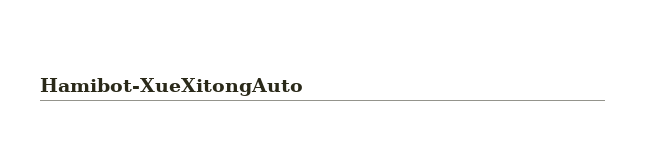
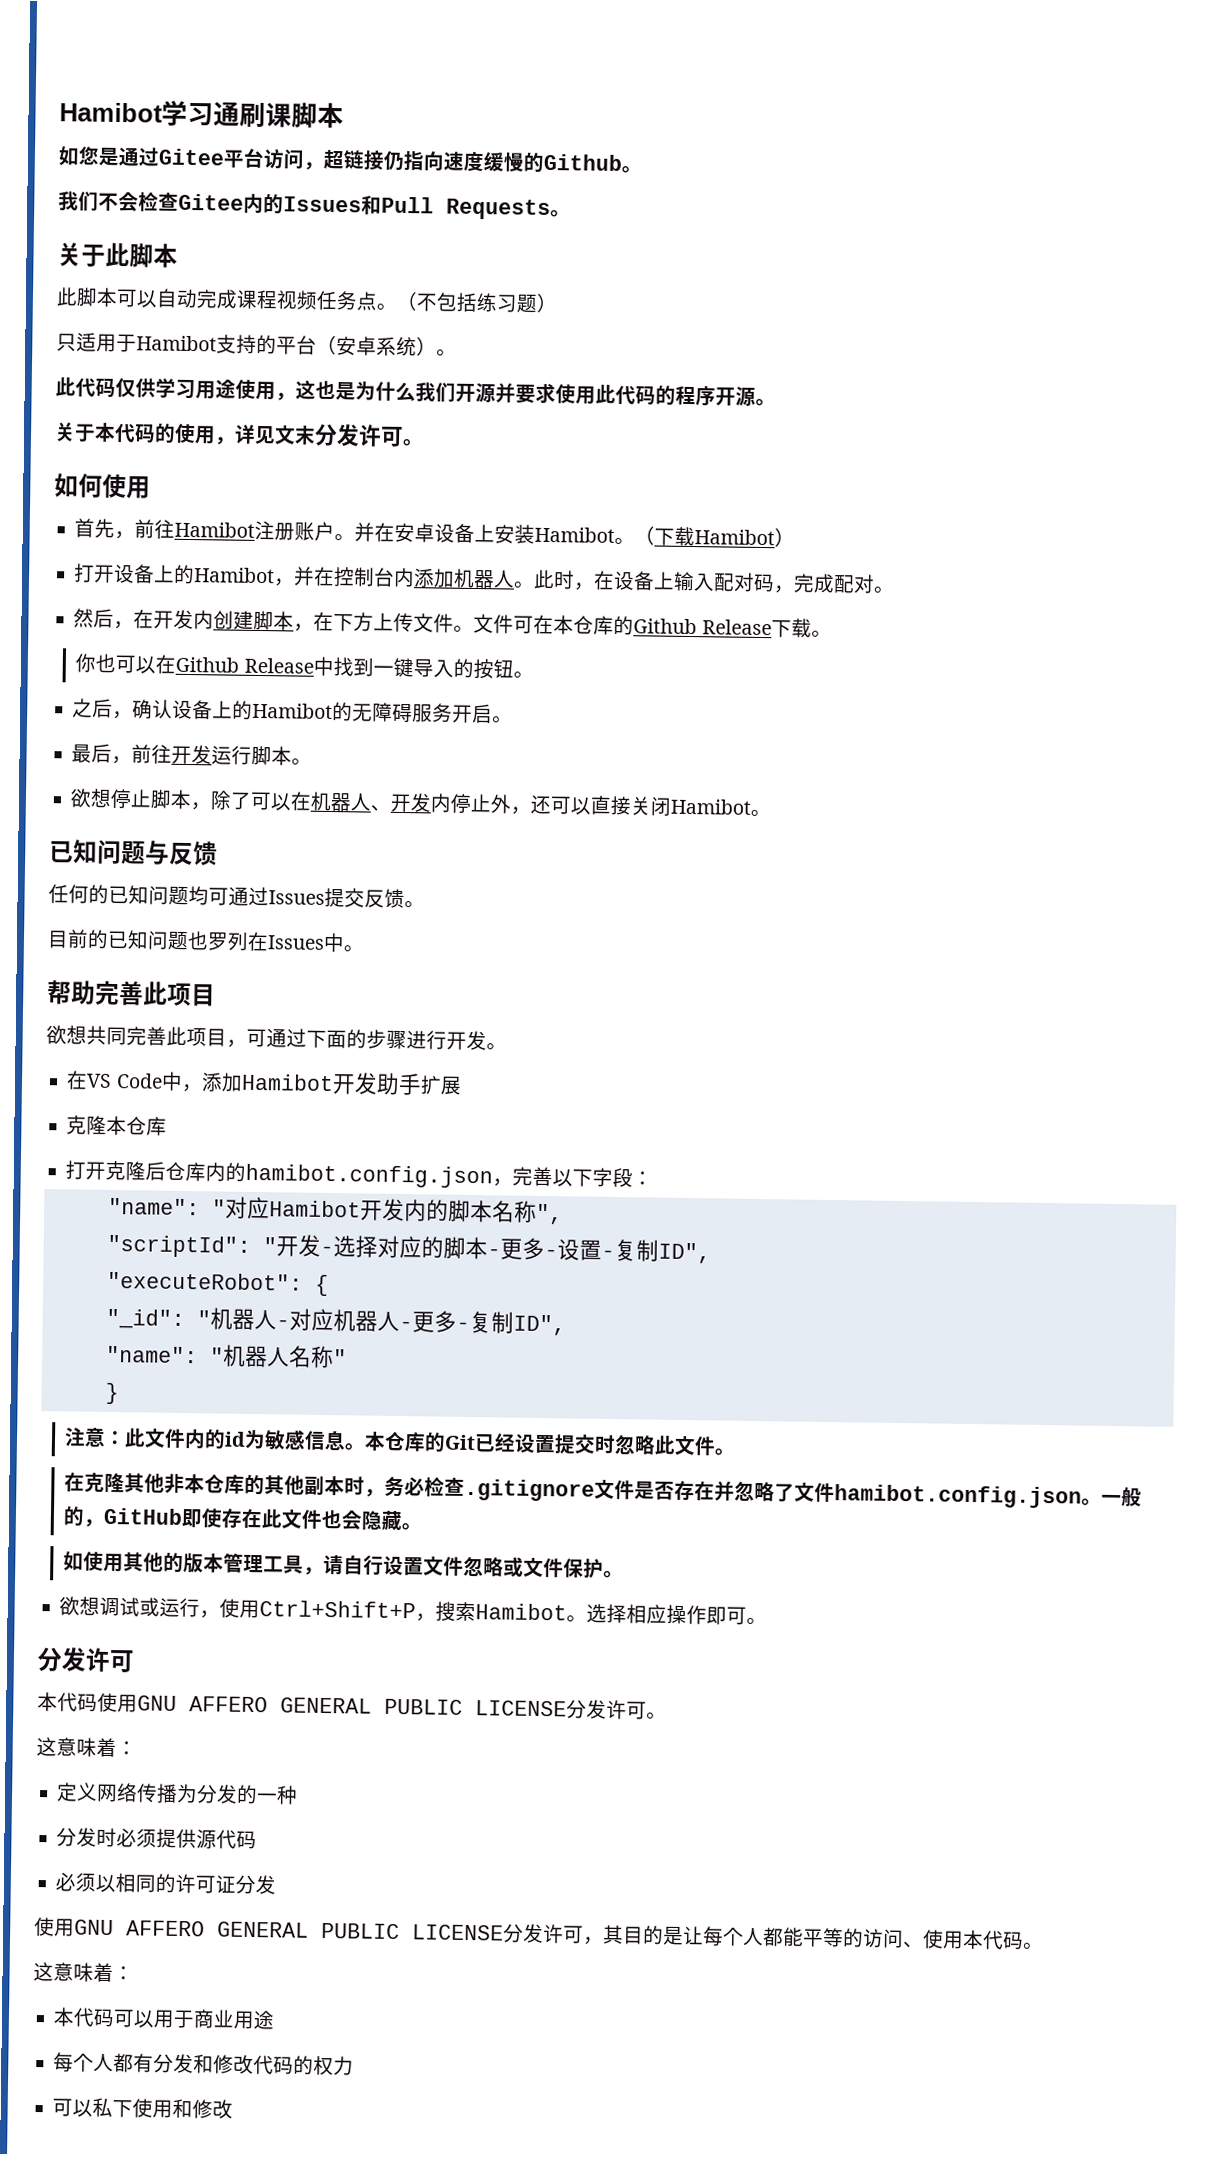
- Hamibot-XueXitongAuto
+ Hamibot学习通刷课脚本
+ 如您是通过Gitee平台访问，超链接仍指向速度缓慢的Github。
+ 我们不会检查Gitee内的Issues和Pull Requests。
+ 关于此脚本
+ 此脚本可以自动完成课程视频任务点。（不包括练习题）
+ 只适用于Hamibot支持的平台（安卓系统）。
+ 此代码仅供学习用途使用，这也是为什么我们开源并要求使用此代码的程序开源。
+ 关于本代码的使用，详见文末分发许可。
+ 如何使用
+ 首先，前往Hamibot注册账户。并在安卓设备上安装Hamibot。（下载Hamibot）
+ 打开设备上的Hamibot，并在控制台内添加机器人。此时，在设备上输入配对码，完成配对。
+ 然后，在开发内创建脚本，在下方上传文件。文件可在本仓库的Github Release下载。
+ 你也可以在Github Release中找到一键导入的按钮。
+ 之后，确认设备上的Hamibot的无障碍服务开启。
+ 最后，前往开发运行脚本。
+ 欲想停止脚本，除了可以在机器人、开发内停止外，还可以直接关闭Hamibot。
+ 已知问题与反馈
+ 任何的已知问题均可通过Issues提交反馈。
+ 目前的已知问题也罗列在Issues中。
+ 帮助完善此项目
+ 欲想共同完善此项目，可通过下面的步骤进行开发。
+ 在VS Code中，添加Hamibot开发助手扩展
+ 克隆本仓库
+ 打开克隆后仓库内的hamibot.config.json，完善以下字段：
+ "name": "对应Hamibot开发内的脚本名称",
+ "scriptId": "开发-选择对应的脚本-更多-设置-复制ID",
+ "executeRobot": {
+ "_id": "机器人-对应机器人-更多-复制ID",
+ "name": "机器人名称"
+ }
+ 注意：此文件内的id为敏感信息。本仓库的Git已经设置提交时忽略此文件。
+ 在克隆其他非本仓库的其他副本时，务必检查.gitignore文件是否存在并忽略了文件hamibot.config.json。一般的，GitHub即使存在此文件也会隐藏。
+ 如使用其他的版本管理工具，请自行设置文件忽略或文件保护。
+ 欲想调试或运行，使用Ctrl+Shift+P，搜索Hamibot。选择相应操作即可。
+ 分发许可
+ 本代码使用GNU AFFERO GENERAL PUBLIC LICENSE分发许可。
+ 这意味着：
+ 定义网络传播为分发的一种
+ 分发时必须提供源代码
+ 必须以相同的许可证分发
+ 使用GNU AFFERO GENERAL PUBLIC LICENSE分发许可，其目的是让每个人都能平等的访问、使用本代码。
+ 这意味着：
+ 本代码可以用于商业用途
+ 每个人都有分发和修改代码的权力
+ 可以私下使用和修改

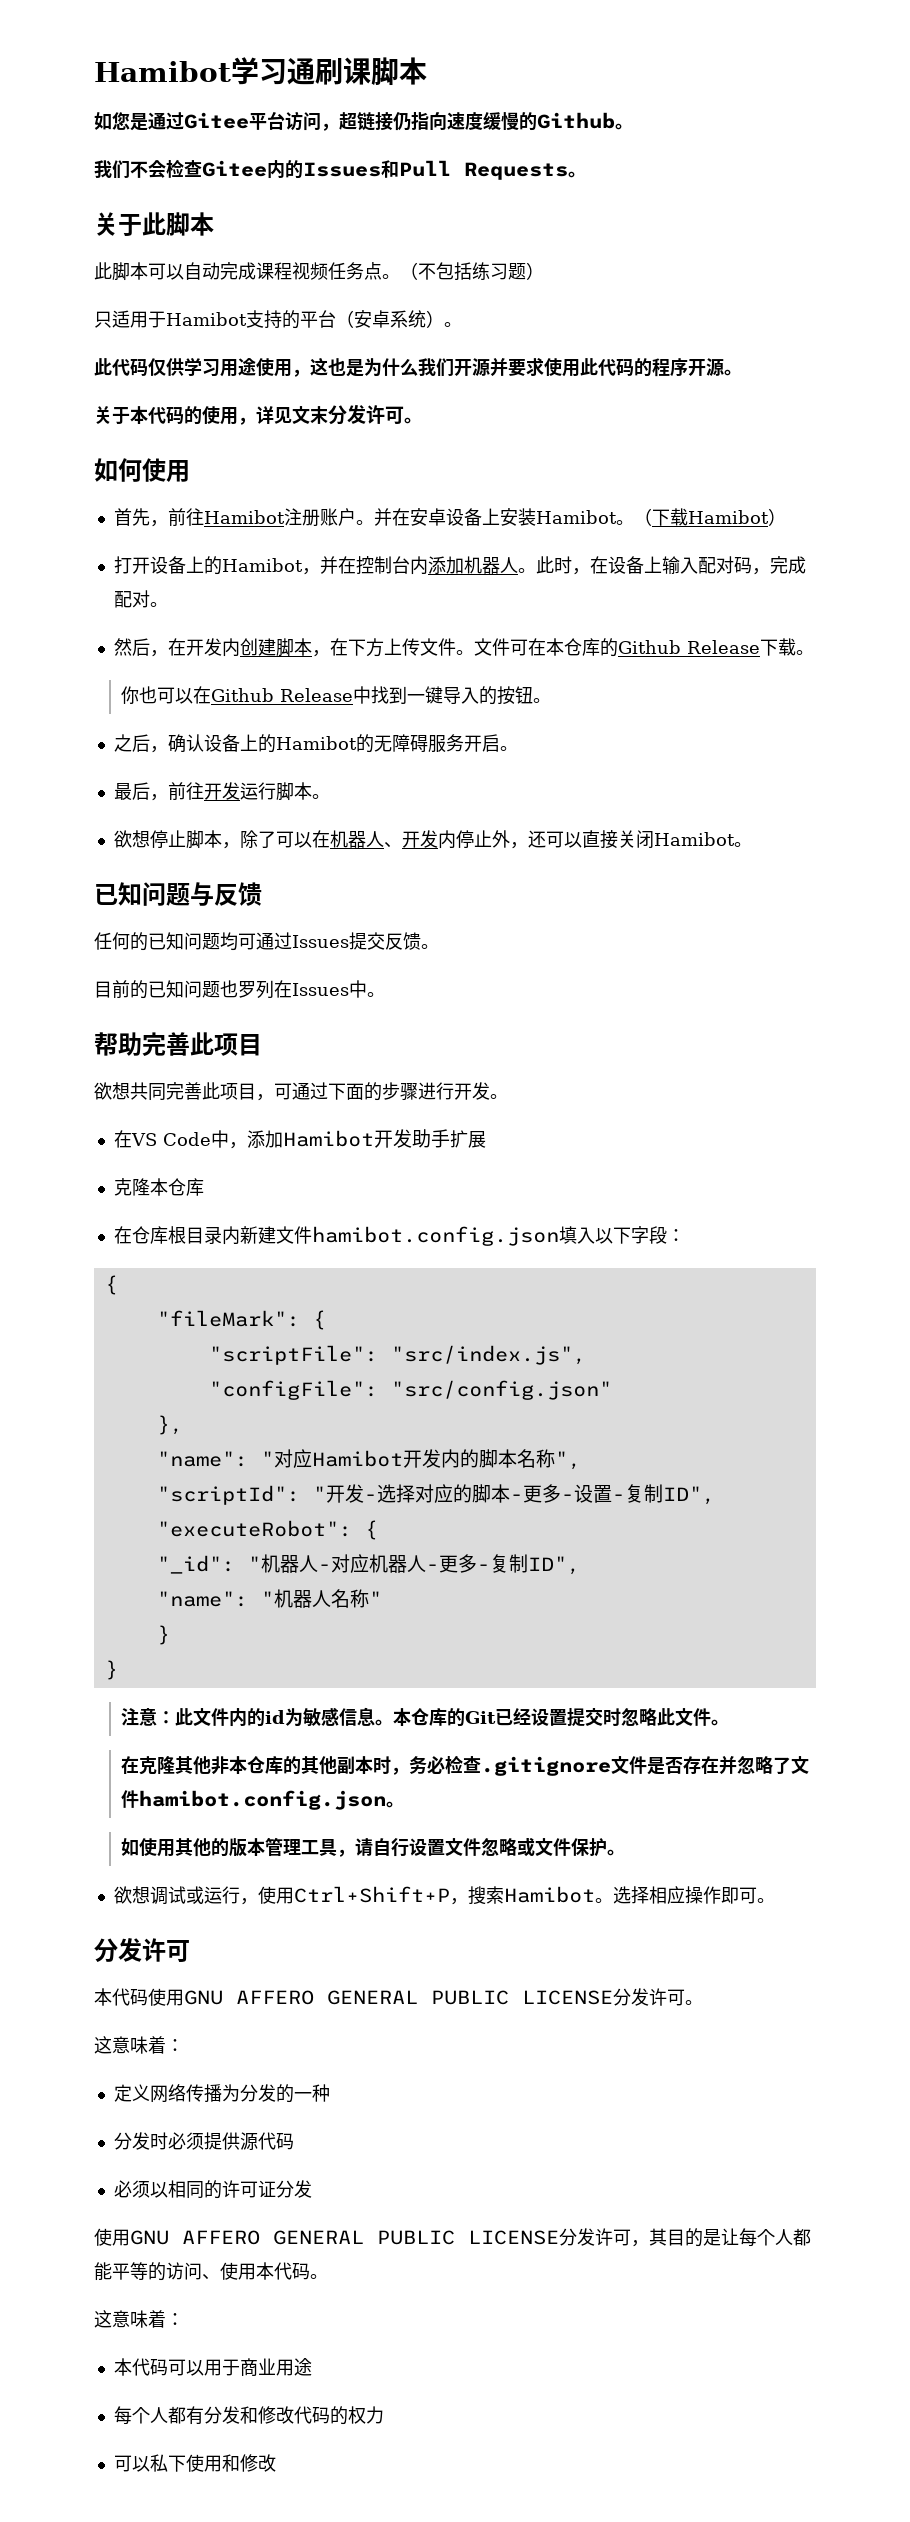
- 打开克隆后仓库内的hamibot.config.json，完善以下字段：
+ 在仓库根目录内新建文件hamibot.config.json填入以下字段：
+ {
+ "fileMark": {
+ "scriptFile": "src/index.js",
+ "configFile": "src/config.json"
+ },
  "name": "机器人名称"
+ }
- 一般的，GitHub即使存在此文件也会隐藏。

